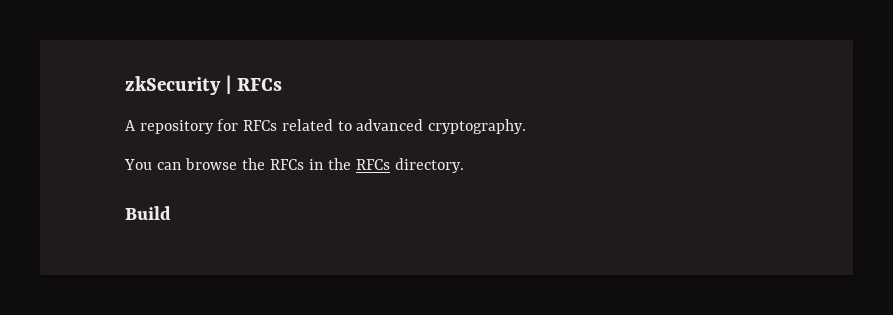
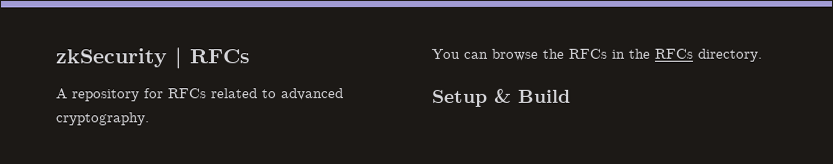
- Build
+ Setup & Build

